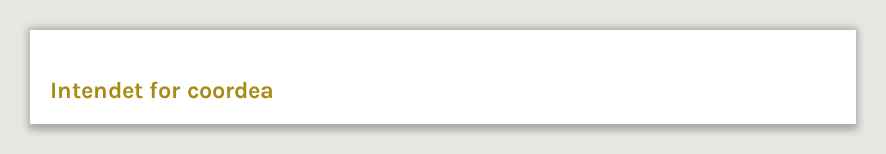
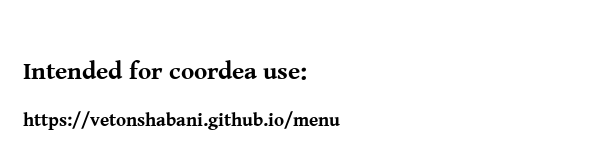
- Intendet for coordea
+ Intended for coordea use:
+ https://vetonshabani.github.io/menu

